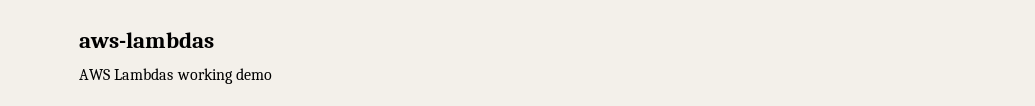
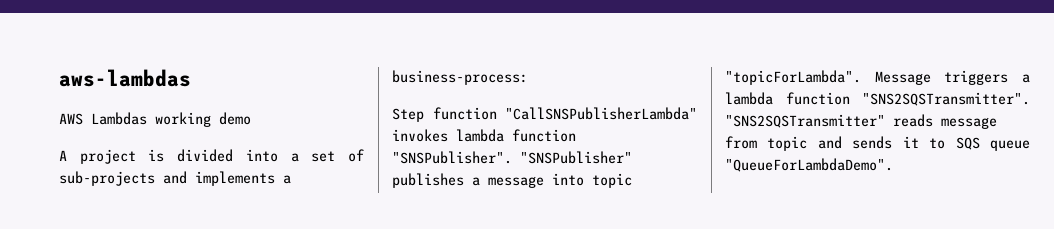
+ A project is divided into a set of sub-projects and implements a business-process:
+ Step function "CallSNSPublisherLambda" invokes lambda function "SNSPublisher". "SNSPublisher" publishes a message into topic "topicForLambda". Message triggers a lambda function "SNS2SQSTransmitter". "SNS2SQSTransmitter" reads message from topic and sends it to SQS queue "QueueForLambdaDemo".

